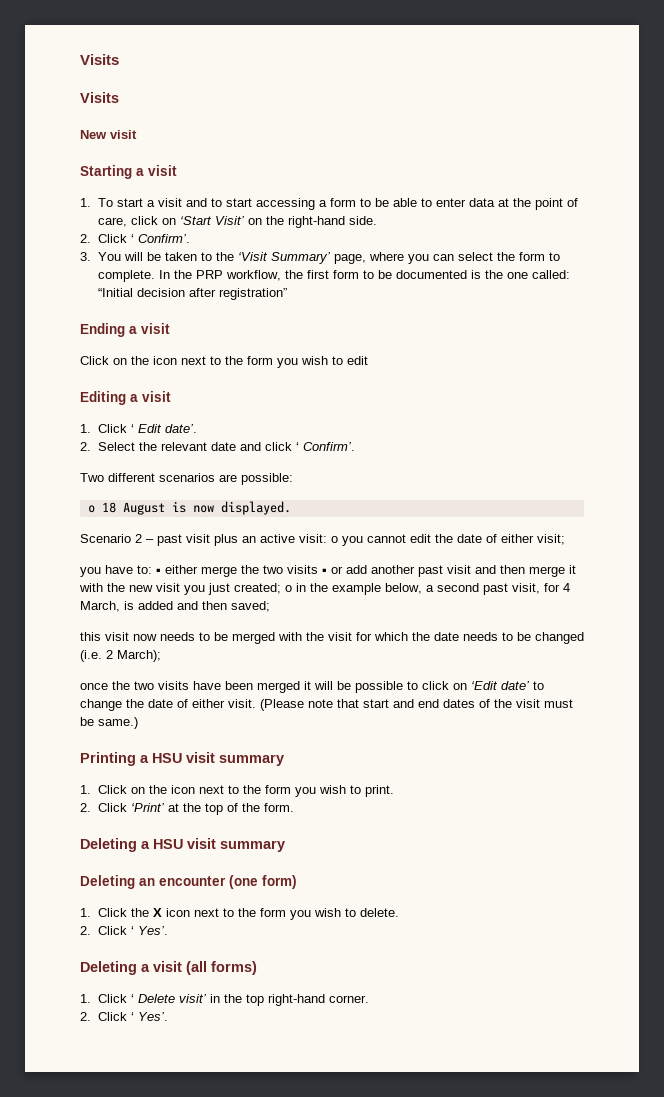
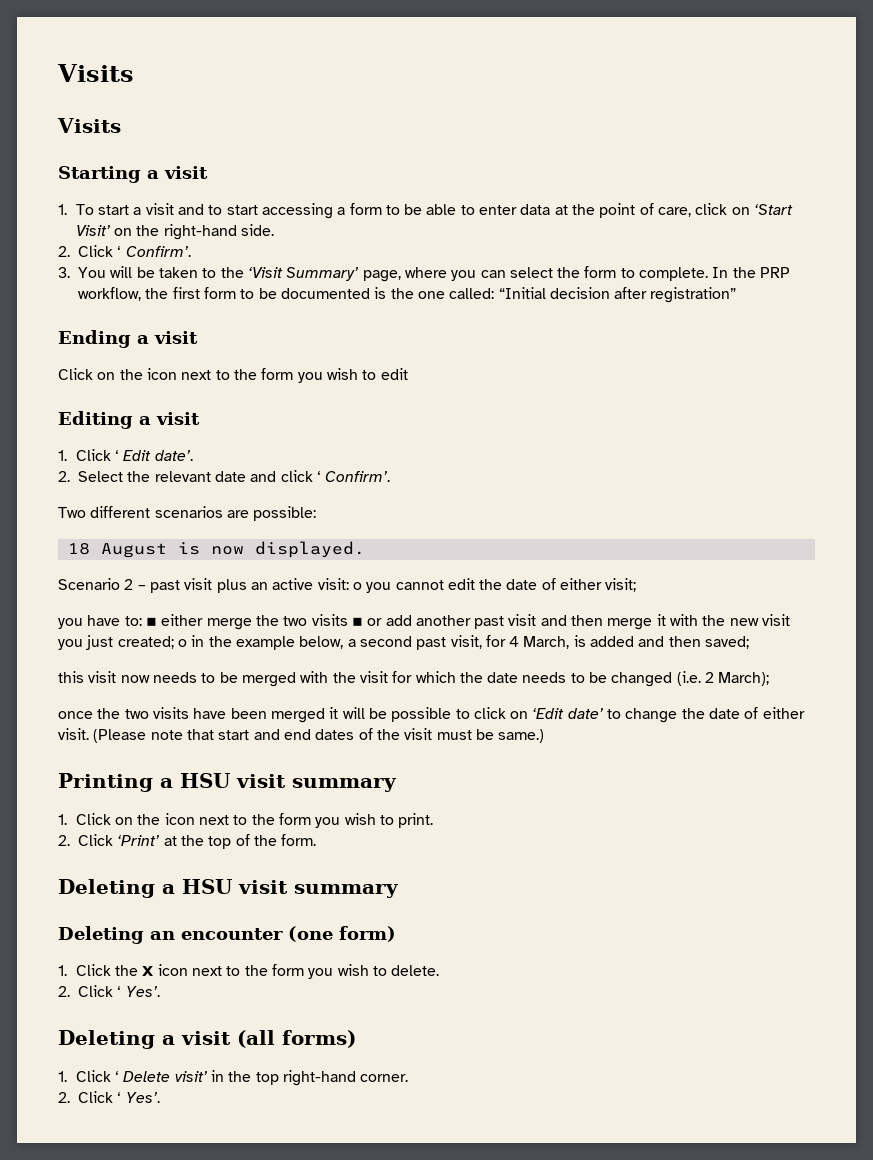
- New visit
- o 18 August is now displayed.
+ 18 August is now displayed.

